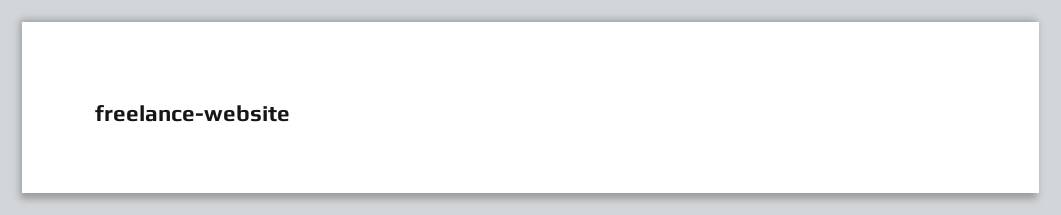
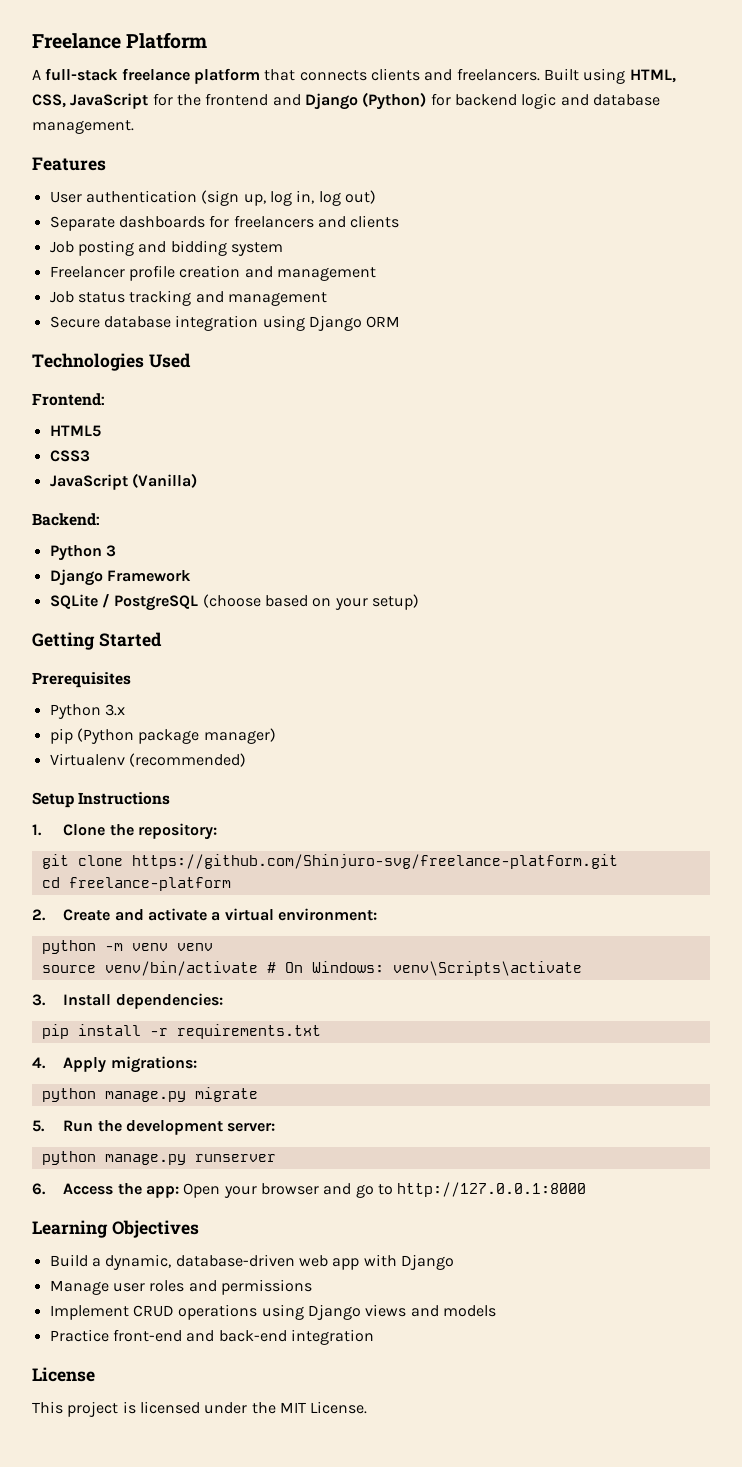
- freelance-website
+ Freelance Platform
+ A full-stack freelance platform that connects clients and freelancers. Built using HTML, CSS, JavaScript for the frontend and Django (Python) for backend logic and database management.
+ Features
+ User authentication (sign up, log in, log out)
+ Separate dashboards for freelancers and clients
+ Job posting and bidding system
+ Freelancer profile creation and management
+ Job status tracking and management
+ Secure database integration using Django ORM
+ Technologies Used
+ Frontend:
+ HTML5
+ CSS3
+ JavaScript (Vanilla)
+ Backend:
+ Python 3
+ Django Framework
+ SQLite / PostgreSQL (choose based on your setup)
+ Getting Started
+ Prerequisites
+ Python 3.x
+ pip (Python package manager)
+ Virtualenv (recommended)
+ Setup Instructions
+ 1. Clone the repository:
+ git clone https://github.com/Shinjuro-svg/freelance-platform.git
+ cd freelance-platform
+ 2. Create and activate a virtual environment:
+ python -m venv venv
+ source venv/bin/activate # On Windows: venv\Scripts\activate
+ 3. Install dependencies:
+ pip install -r requirements.txt
+ 4. Apply migrations:
+ python manage.py migrate
+ 5. Run the development server:
+ python manage.py runserver
+ 6. Access the app: Open your browser and go to http://127.0.0.1:8000
+ Learning Objectives
+ Build a dynamic, database-driven web app with Django
+ Manage user roles and permissions
+ Implement CRUD operations using Django views and models
+ Practice front-end and back-end integration
+ License
+ This project is licensed under the MIT License.

